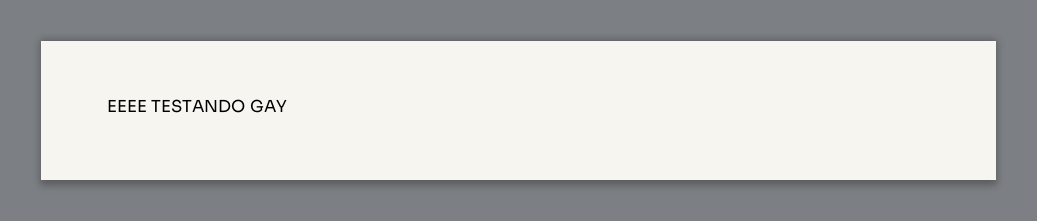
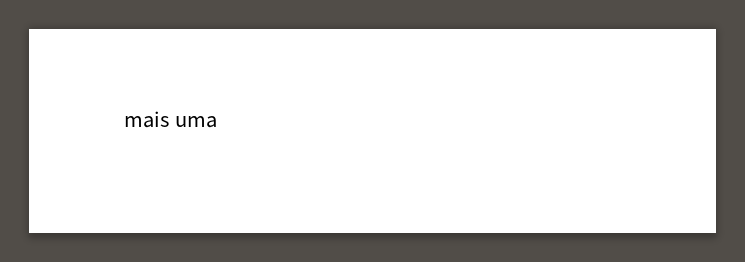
- EEEE TESTANDO GAY
+ mais uma

